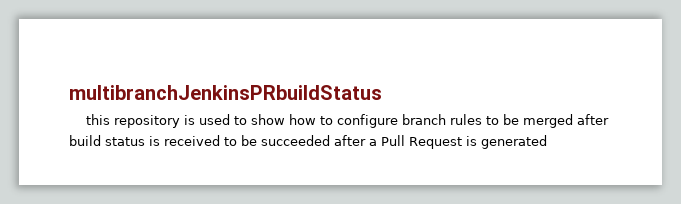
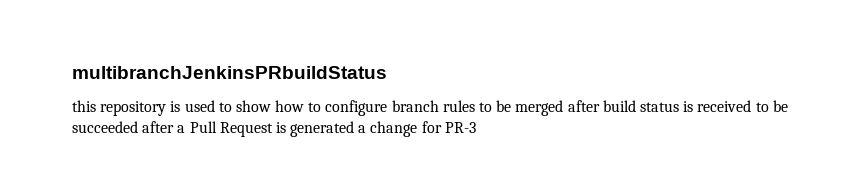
- this repository is used to show how to configure branch rules to be merged after build status is received to be succeeded after a Pull Request is generated
+ this repository is used to show how to configure branch rules to be merged after build status is received to be succeeded after a Pull Request is generated a change for PR-3

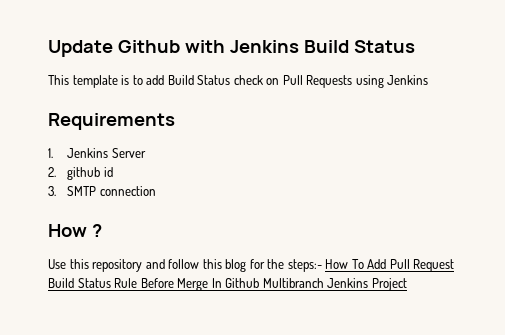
- multibranchJenkinsPRbuildStatus
- this repository is used to show how to configure branch rules to be merged after build status is received to be succeeded after a Pull Request is generated a change for PR-3
+ Update Github with Jenkins Build Status
+ This template is to add Build Status check on Pull Requests using Jenkins
+ Requirements
+ 1. Jenkins Server
+ 2. github id
+ 3. SMTP connection
+ How ?
+ Use this repository and follow this blog for the steps:- How To Add Pull Request Build Status Rule Before Merge In Github Multibranch Jenkins Project

